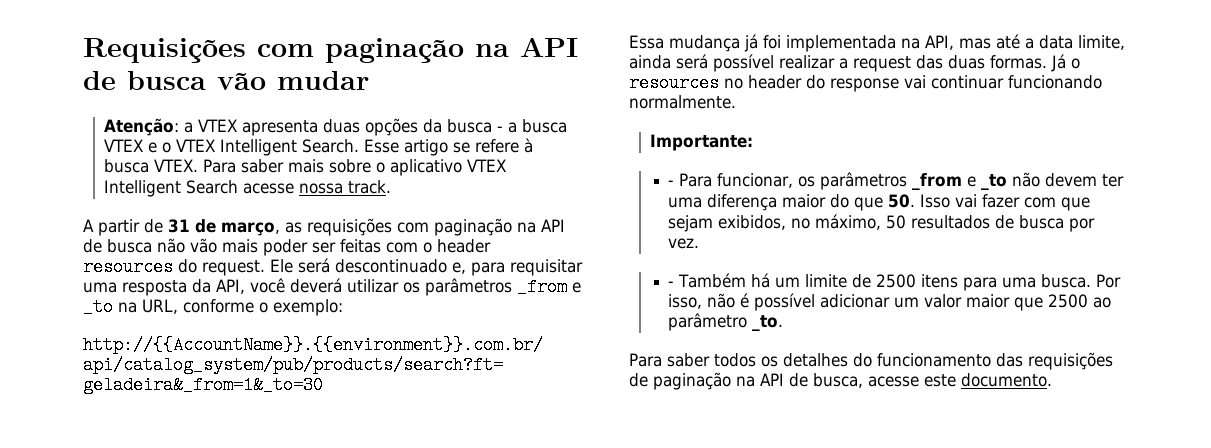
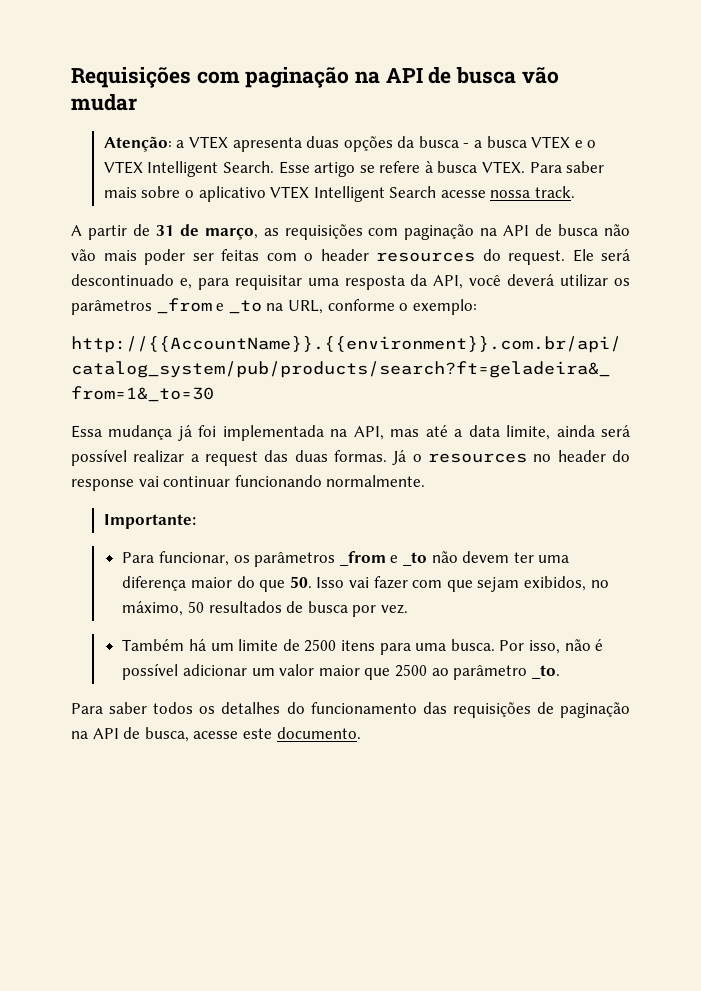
- - Para funcionar, os parâmetros _from e _to não devem ter uma diferença maior do que 50. Isso vai fazer com que sejam exibidos, no máximo, 50 resultados de busca por vez.
+ Para funcionar, os parâmetros _from e _to não devem ter uma diferença maior do que 50. Isso vai fazer com que sejam exibidos, no máximo, 50 resultados de busca por vez.
- - Também há um limite de 2500 itens para uma busca.
+ Também há um limite de 2500 itens para uma busca.

